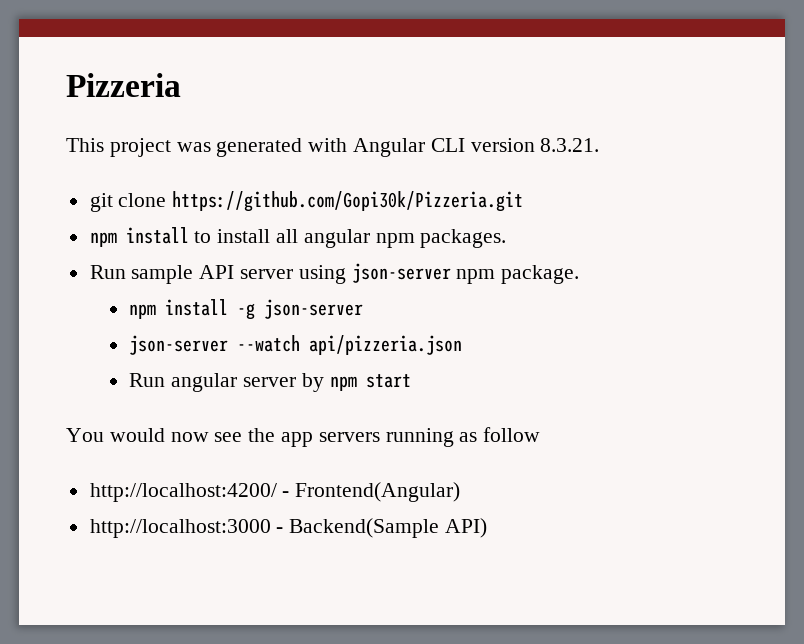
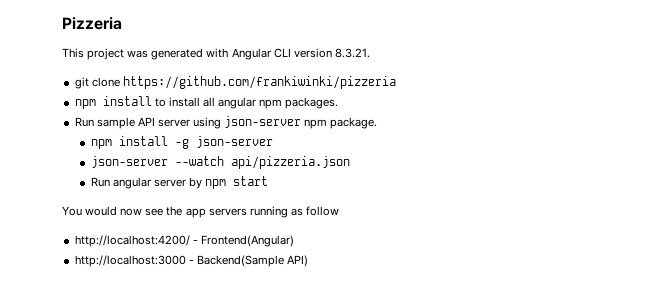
- git clone https://github.com/Gopi30k/Pizzeria.git
+ git clone https://github.com/frankiwinki/pizzeria

